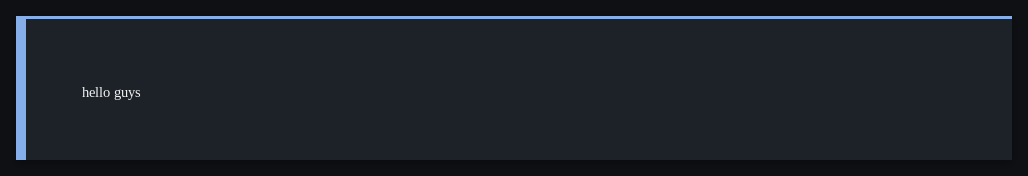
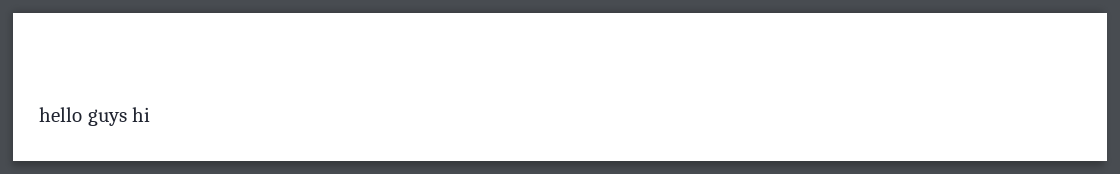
- hello guys
+ hello guys hi

